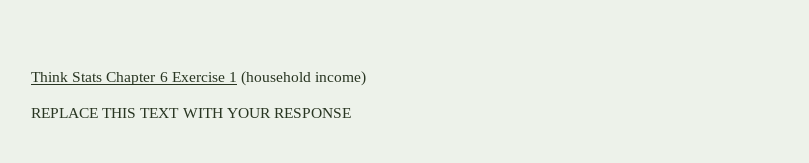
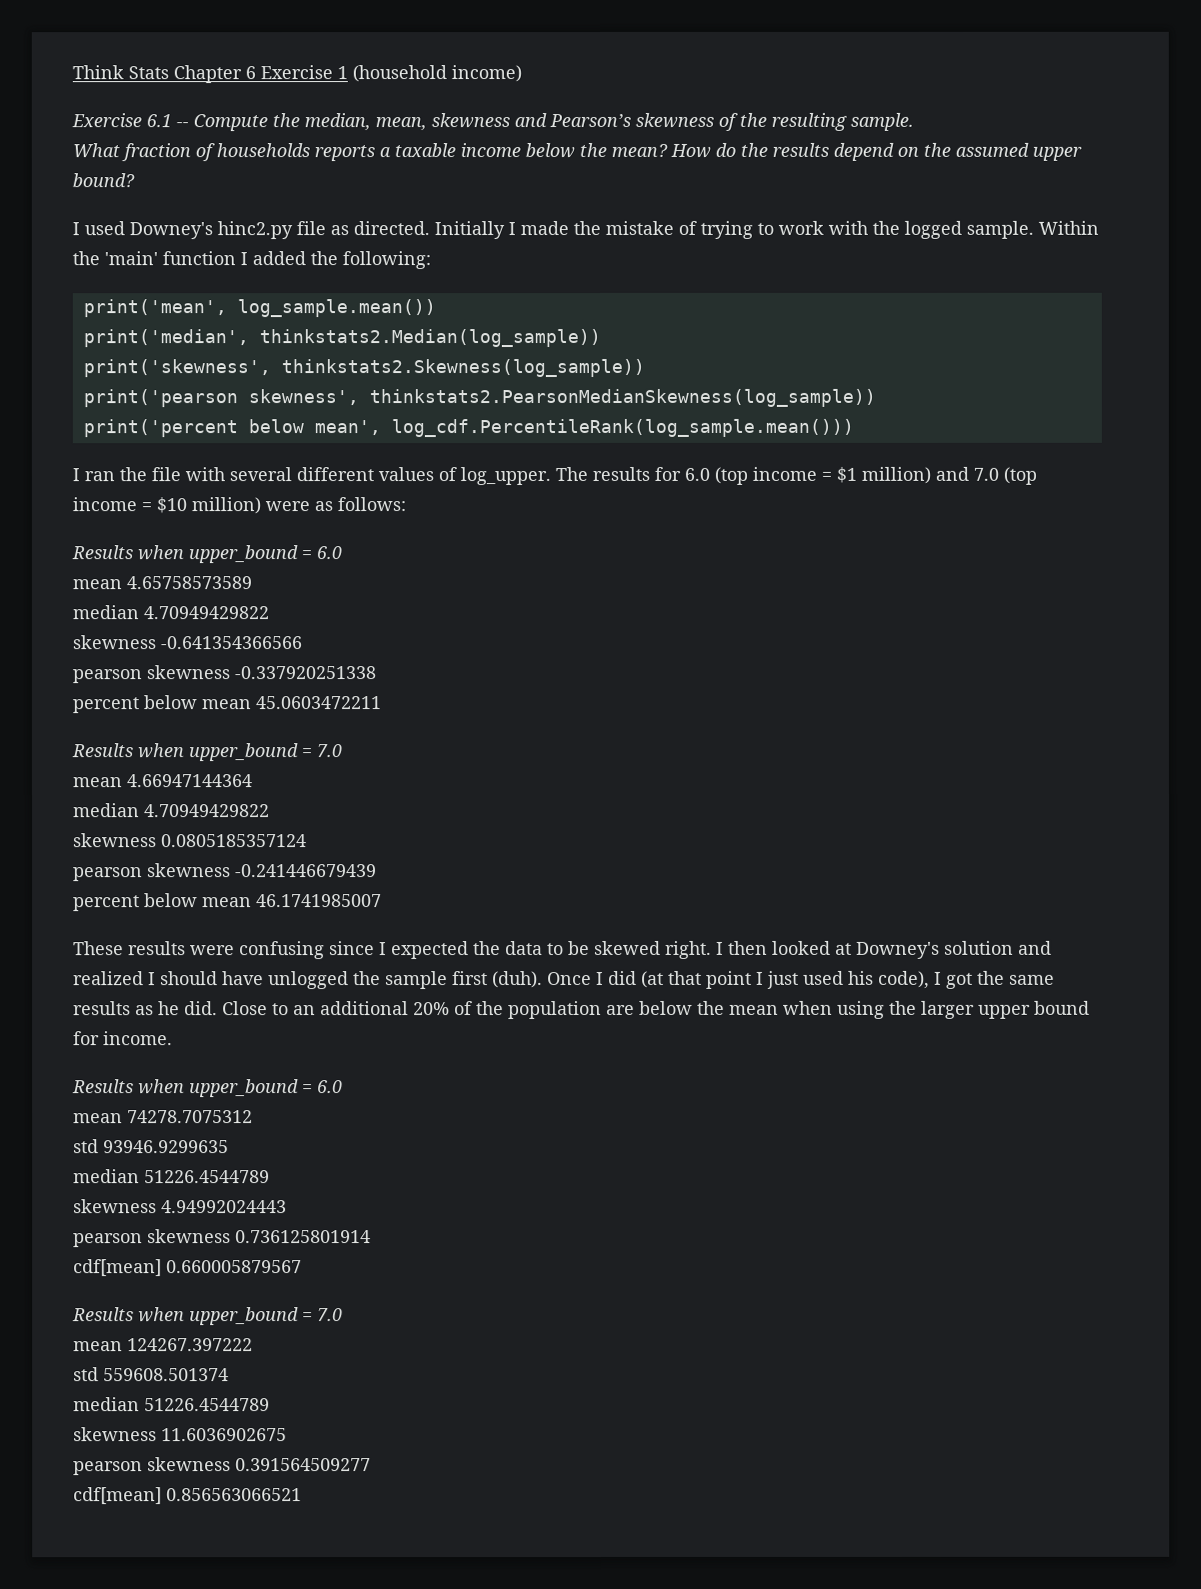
- REPLACE THIS TEXT WITH YOUR RESPONSE
+ Exercise 6.1 -- Compute the median, mean, skewness and Pearson’s skewness of the resulting sample.
+ What fraction of households reports a taxable income below the mean? How do the results depend on the assumed upper bound?
+ I used Downey's hinc2.py file as directed. Initially I made the mistake of trying to work with the logged sample. Within the 'main' function I added the following:
+ print('mean', log_sample.mean())
+ print('median', thinkstats2.Median(log_sample))
+ print('skewness', thinkstats2.Skewness(log_sample))
+ print('pearson skewness', thinkstats2.PearsonMedianSkewness(log_sample))
+ print('percent below mean', log_cdf.PercentileRank(log_sample.mean()))
+ I ran the file with several different values of log_upper. The results for 6.0 (top income = $1 million) and 7.0 (top income = $10 million) were as follows:
+ Results when upper_bound = 6.0
+ mean 4.65758573589
+ median 4.70949429822
+ skewness -0.641354366566
+ pearson skewness -0.337920251338
+ percent below mean 45.0603472211
+ Results when upper_bound = 7.0
+ mean 4.66947144364
+ median 4.70949429822
+ skewness 0.0805185357124
+ pearson skewness -0.241446679439
+ percent below mean 46.1741985007
+ These results were confusing since I expected the data to be skewed right. I then looked at Downey's solution and realized I should have unlogged the sample first (duh). Once I did (at that point I just used his code), I got the same results as he did. Close to an additional 20% of the population are below the mean when using the larger upper bound for income.
+ Results when upper_bound = 6.0
+ mean 74278.7075312
+ std 93946.9299635
+ median 51226.4544789
+ skewness 4.94992024443
+ pearson skewness 0.736125801914
+ cdf[mean] 0.660005879567
+ Results when upper_bound = 7.0
+ mean 124267.397222
+ std 559608.501374
+ median 51226.4544789
+ skewness 11.6036902675
+ pearson skewness 0.391564509277
+ cdf[mean] 0.856563066521

